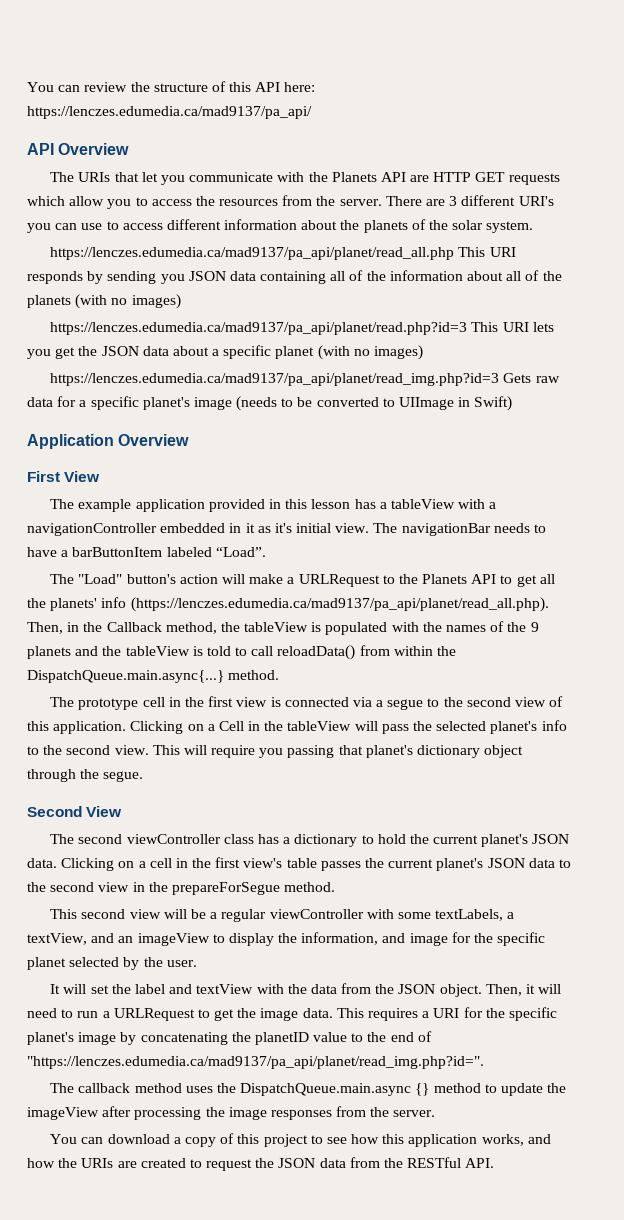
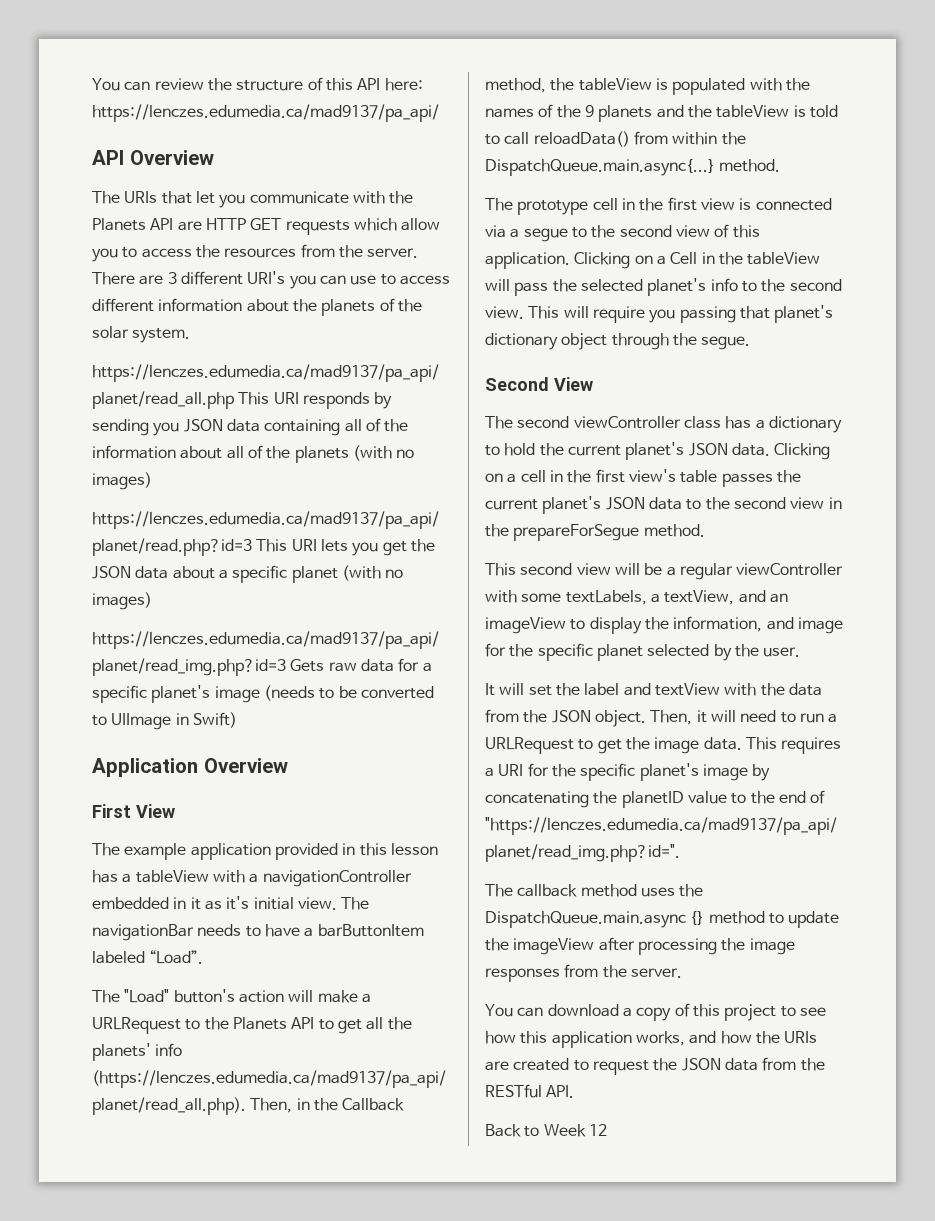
+ Back to Week 12

